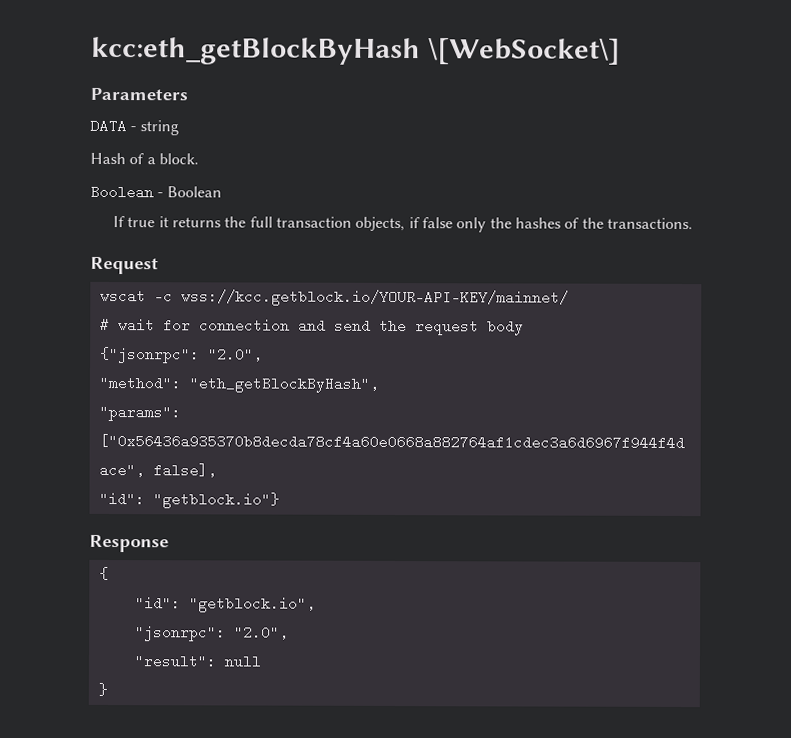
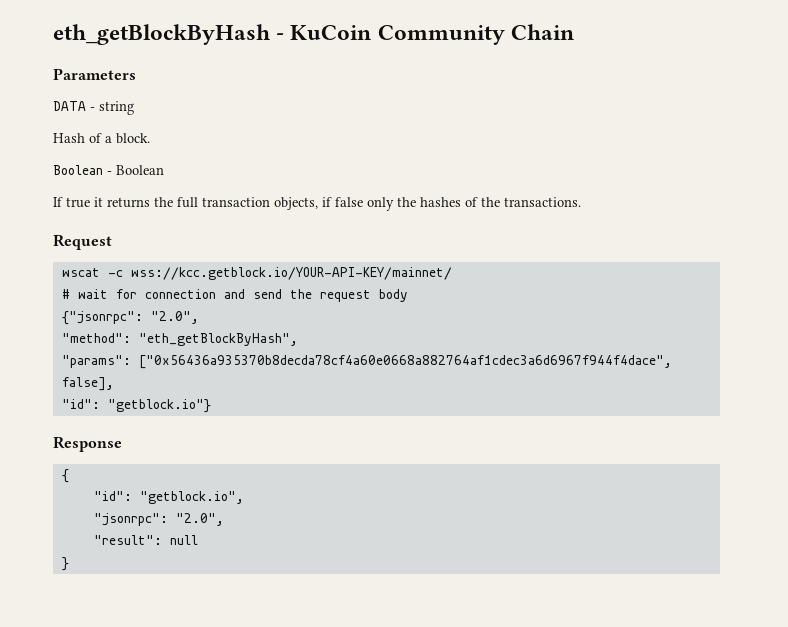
- kcc:eth_getBlockByHash \[WebSocket\]
+ eth_getBlockByHash - KuCoin Community Chain

